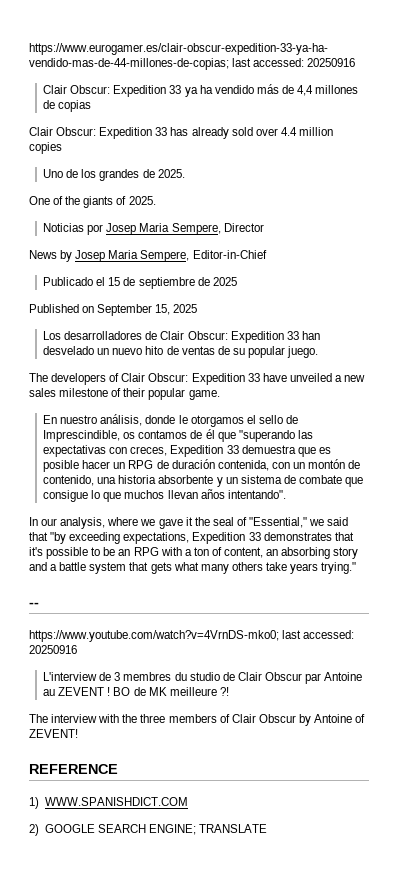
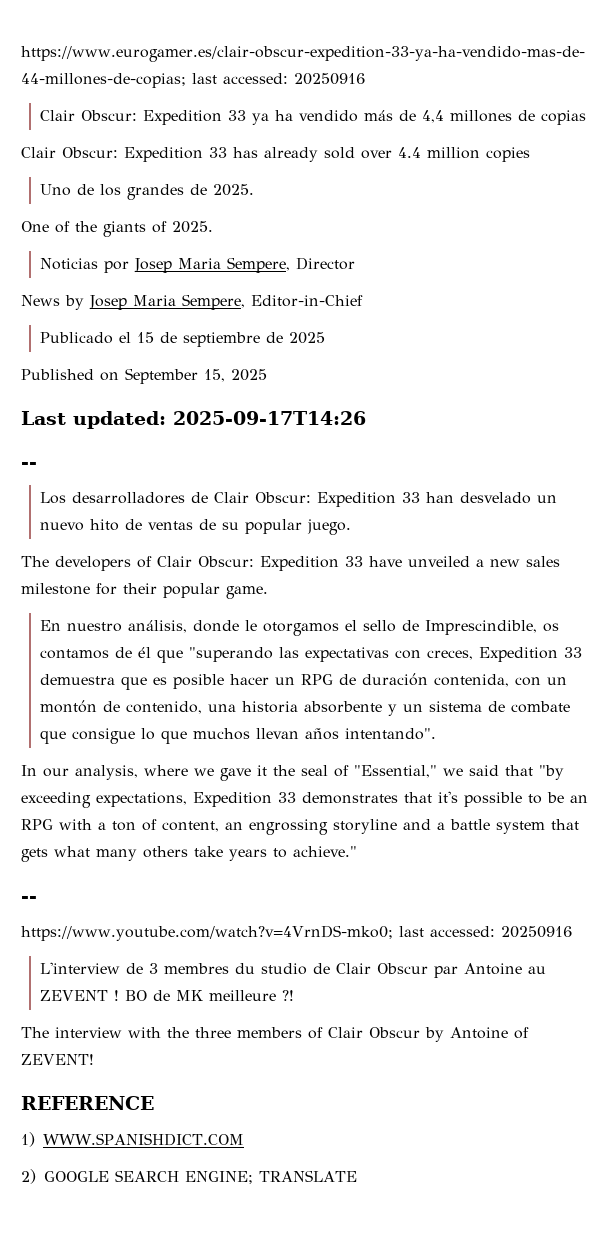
+ Last updated: 2025-09-17T14:26
+ --
- The developers of Clair Obscur: Expedition 33 have unveiled a new sales milestone of their popular game.
+ The developers of Clair Obscur: Expedition 33 have unveiled a new sales milestone for their popular game.
- In our analysis, where we gave it the seal of "Essential," we said that "by exceeding expectations, Expedition 33 demonstrates that it's possible to be an RPG with a ton of content, an absorbing story and a battle system that gets what many others take years trying."
+ In our analysis, where we gave it the seal of "Essential," we said that "by exceeding expectations, Expedition 33 demonstrates that it's possible to be an RPG with a ton of content, an engrossing storyline and a battle system that gets what many others take years to achieve."

